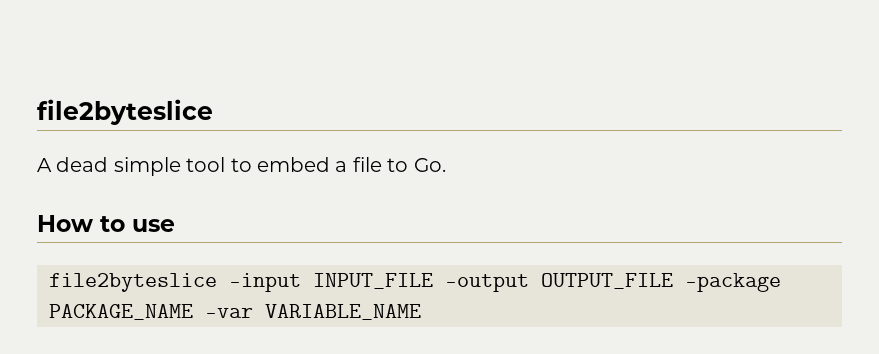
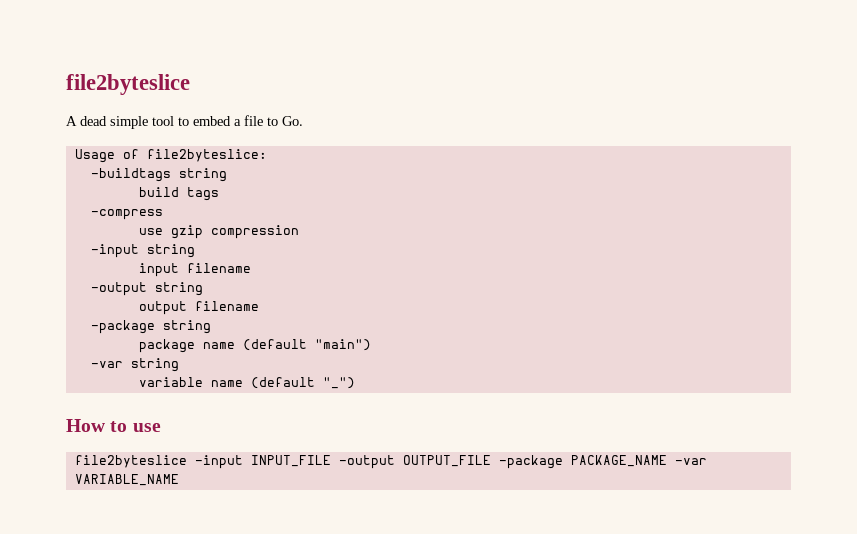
+ Usage of file2byteslice:
+ -buildtags string
+ build tags
+ -compress
+ use gzip compression
+ -input string
+ input filename
+ -output string
+ output filename
+ -package string
+ package name (default "main")
+ -var string
+ variable name (default "_")

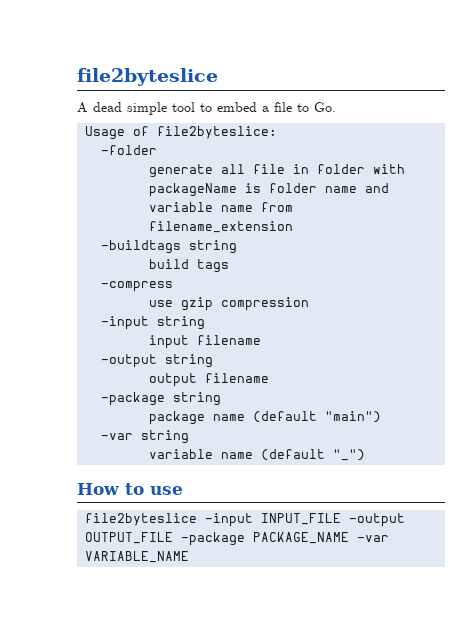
+ -folder
+ generate all file in folder with packageName is folder name and variable name from filename_extension

